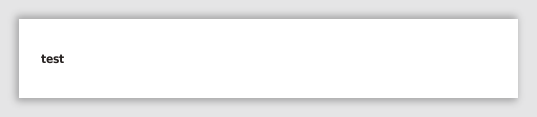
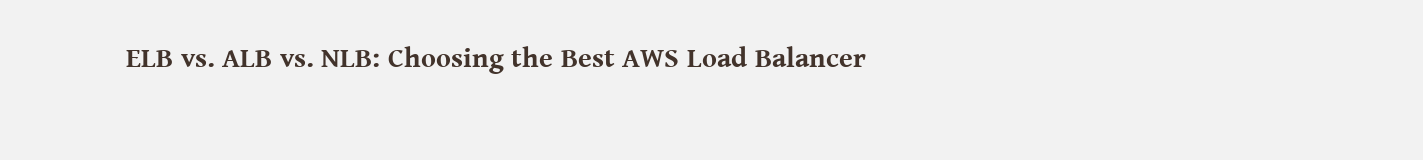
- test
+ ELB vs. ALB vs. NLB: Choosing the Best AWS Load Balancer

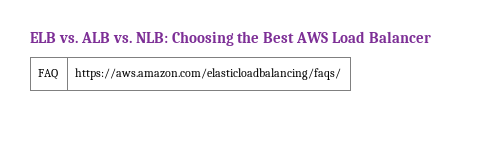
+ FAQ | https://aws.amazon.com/elasticloadbalancing/faqs/

